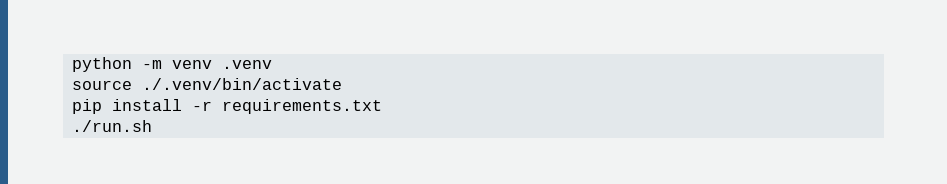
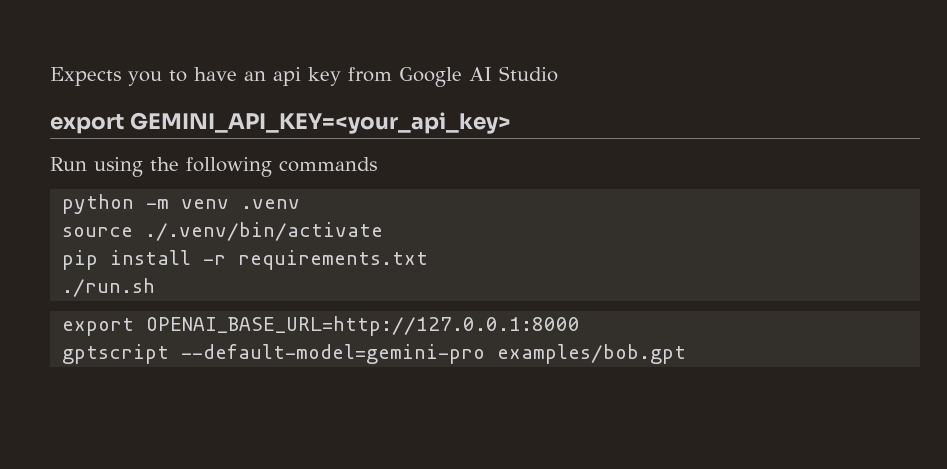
+ Expects you to have an api key from Google AI Studio
+ export GEMINI_API_KEY=<your_api_key>
+ Run using the following commands
+ export OPENAI_BASE_URL=http://127.0.0.1:8000
+ gptscript --default-model=gemini-pro examples/bob.gpt

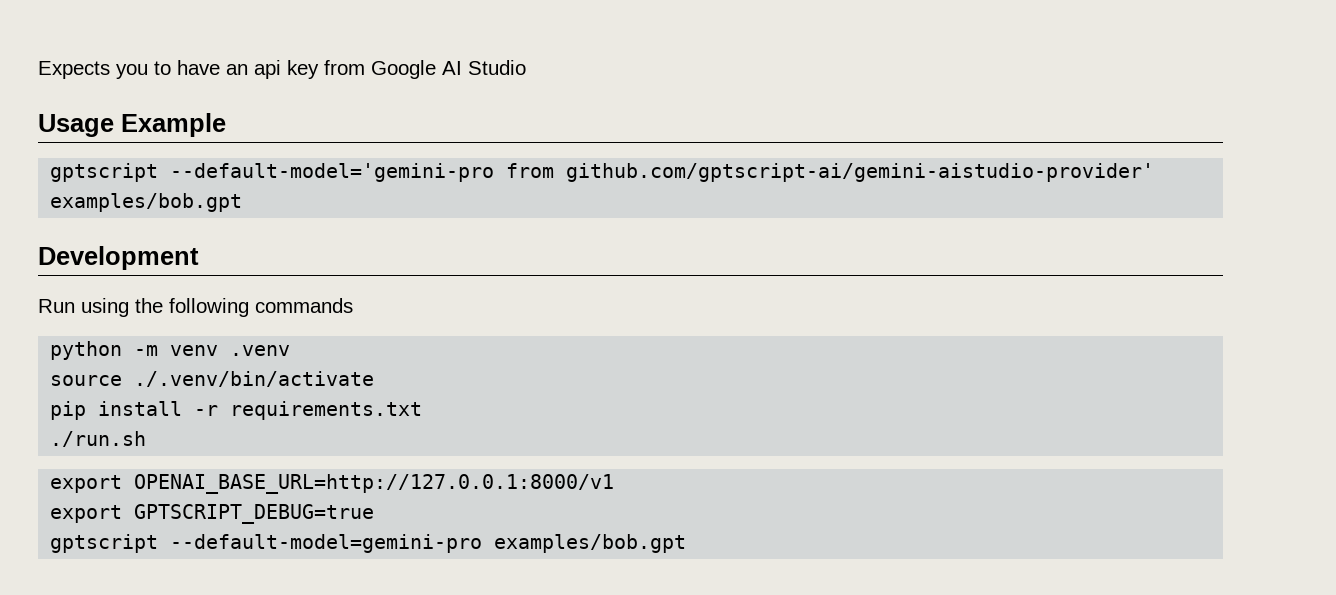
- export GEMINI_API_KEY=<your_api_key>
+ Usage Example
+ gptscript --default-model='gemini-pro from github.com/gptscript-ai/gemini-aistudio-provider' examples/bob.gpt
+ Development
- export OPENAI_BASE_URL=http://127.0.0.1:8000
+ export OPENAI_BASE_URL=http://127.0.0.1:8000/v1
+ export GPTSCRIPT_DEBUG=true

